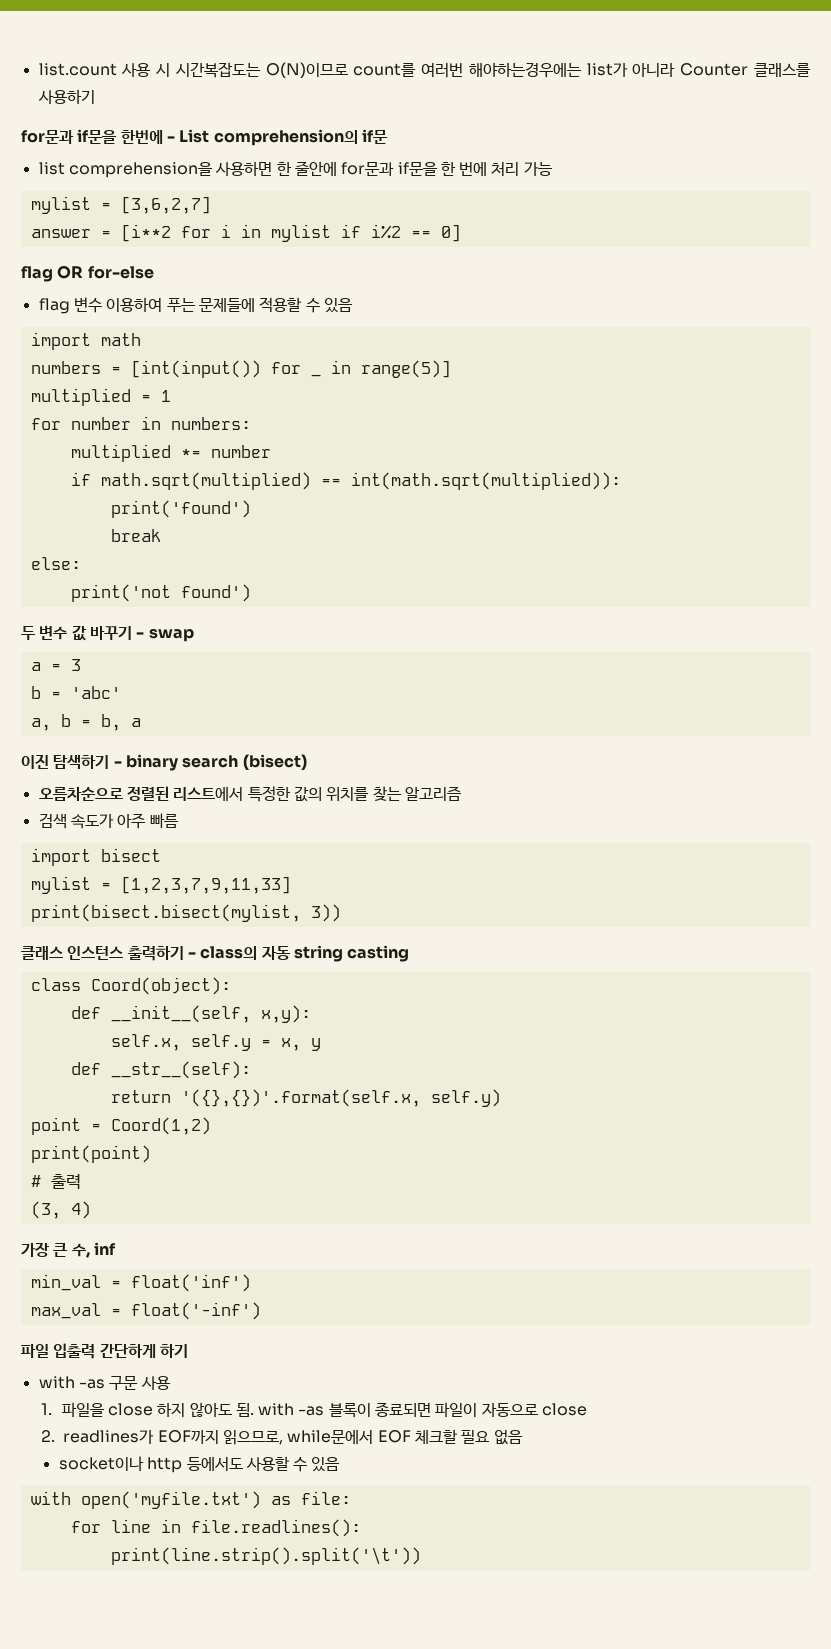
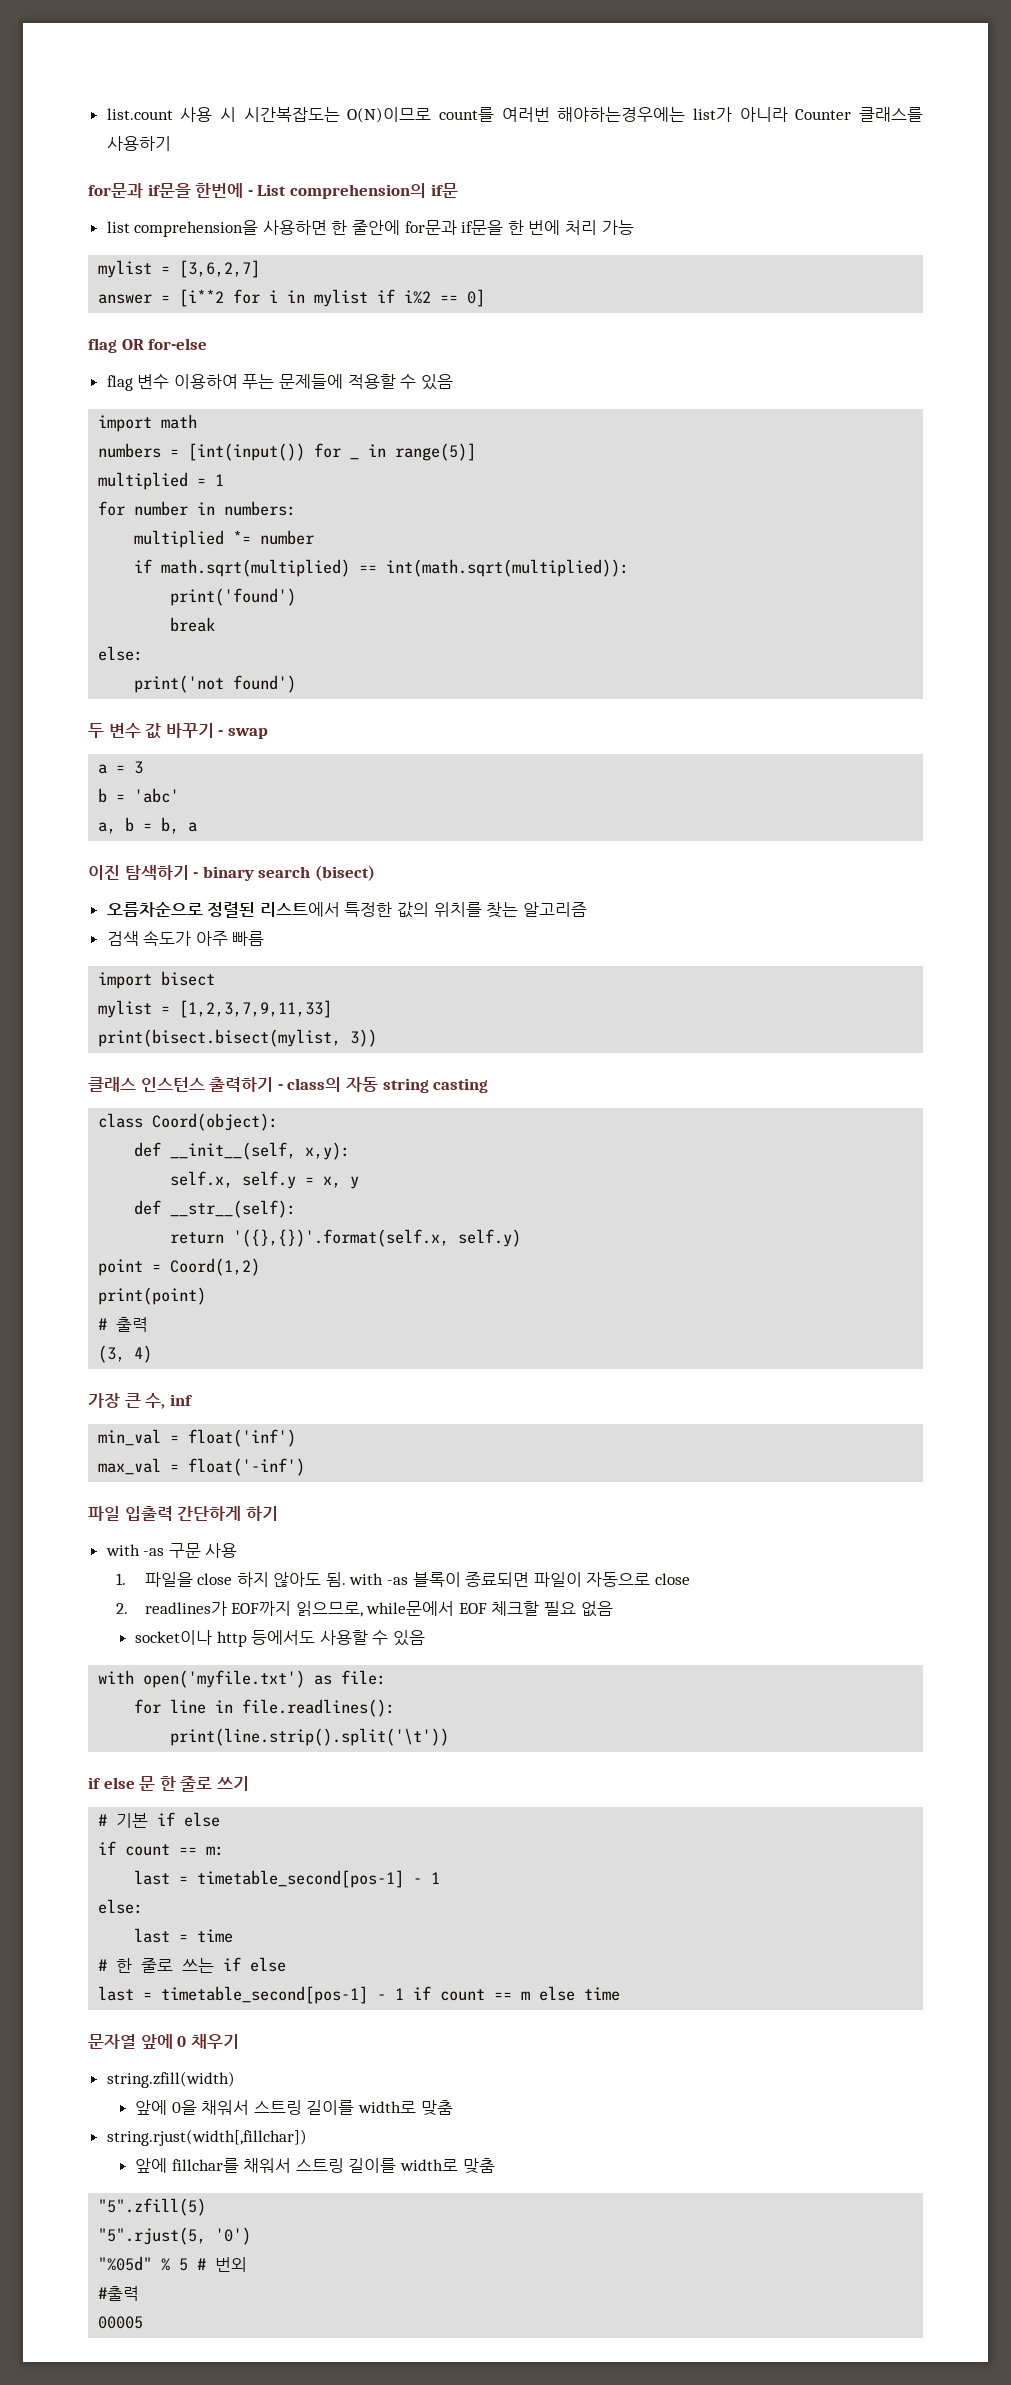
+ if else 문 한 줄로 쓰기
+ # 기본 if else
+ if count == m:
+ last = timetable_second[pos-1] - 1
+ else:
+ last = time
+ # 한 줄로 쓰는 if else
+ last = timetable_second[pos-1] - 1 if count == m else time
+ 문자열 앞에 0 채우기
+ string.zfill(width)
+ 앞에 0을 채워서 스트링 길이를 width로 맞춤
+ string.rjust(width[,fillchar])
+ 앞에 fillchar를 채워서 스트링 길이를 width로 맞춤
+ "5".zfill(5)
+ "5".rjust(5, '0')
+ "%05d" % 5 # 번외
+ #출력
+ 00005

